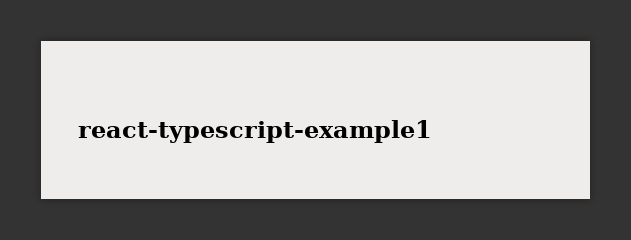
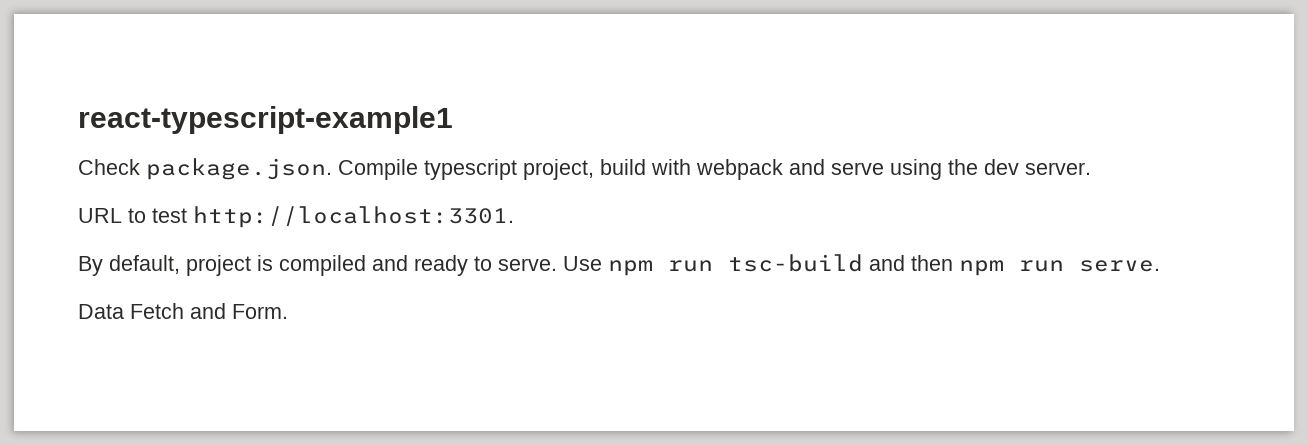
+ Check package.json. Compile typescript project, build with webpack and serve using the dev server.
+ URL to test http://localhost:3301.
+ By default, project is compiled and ready to serve. Use npm run tsc-build and then npm run serve.
+ Data Fetch and Form.

